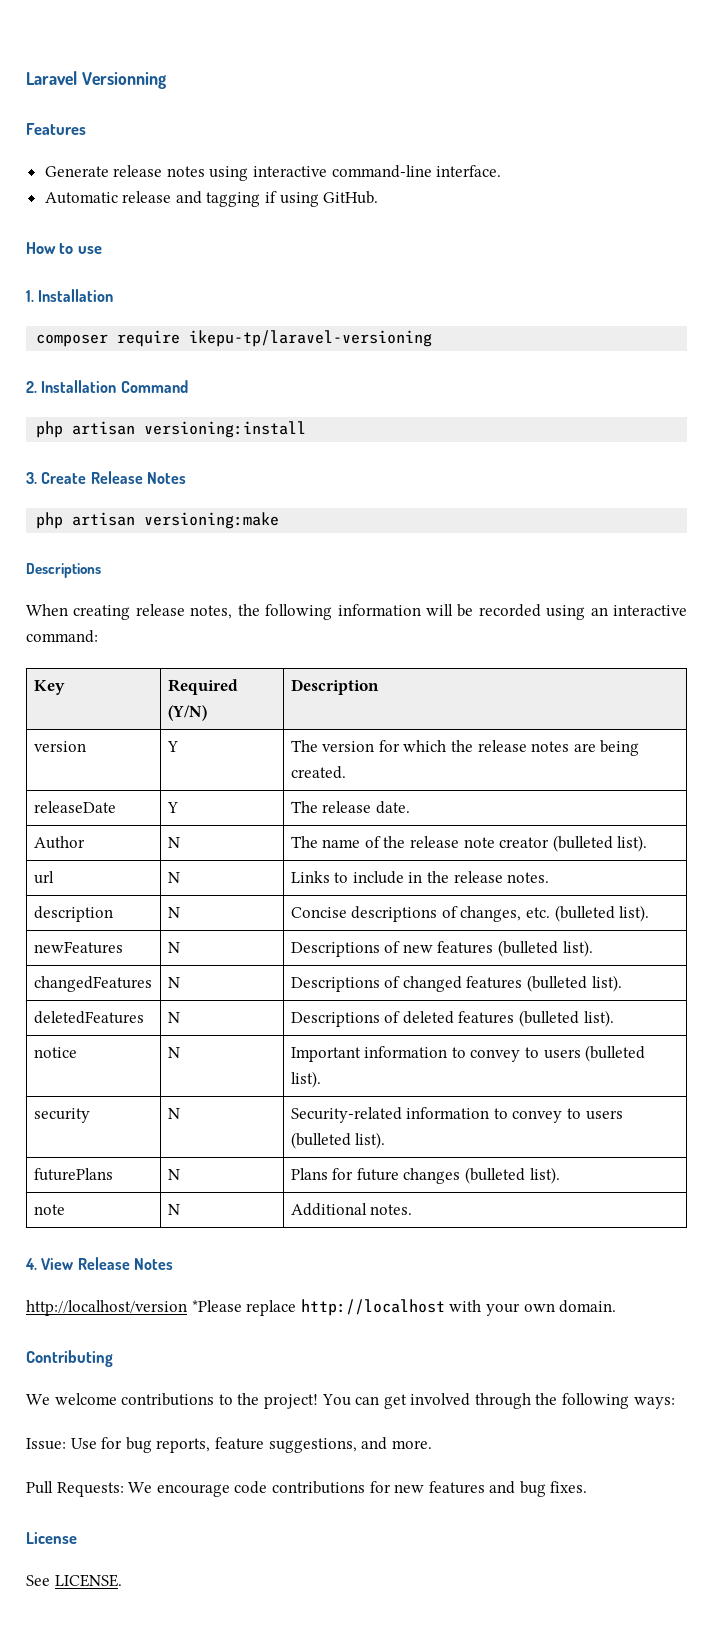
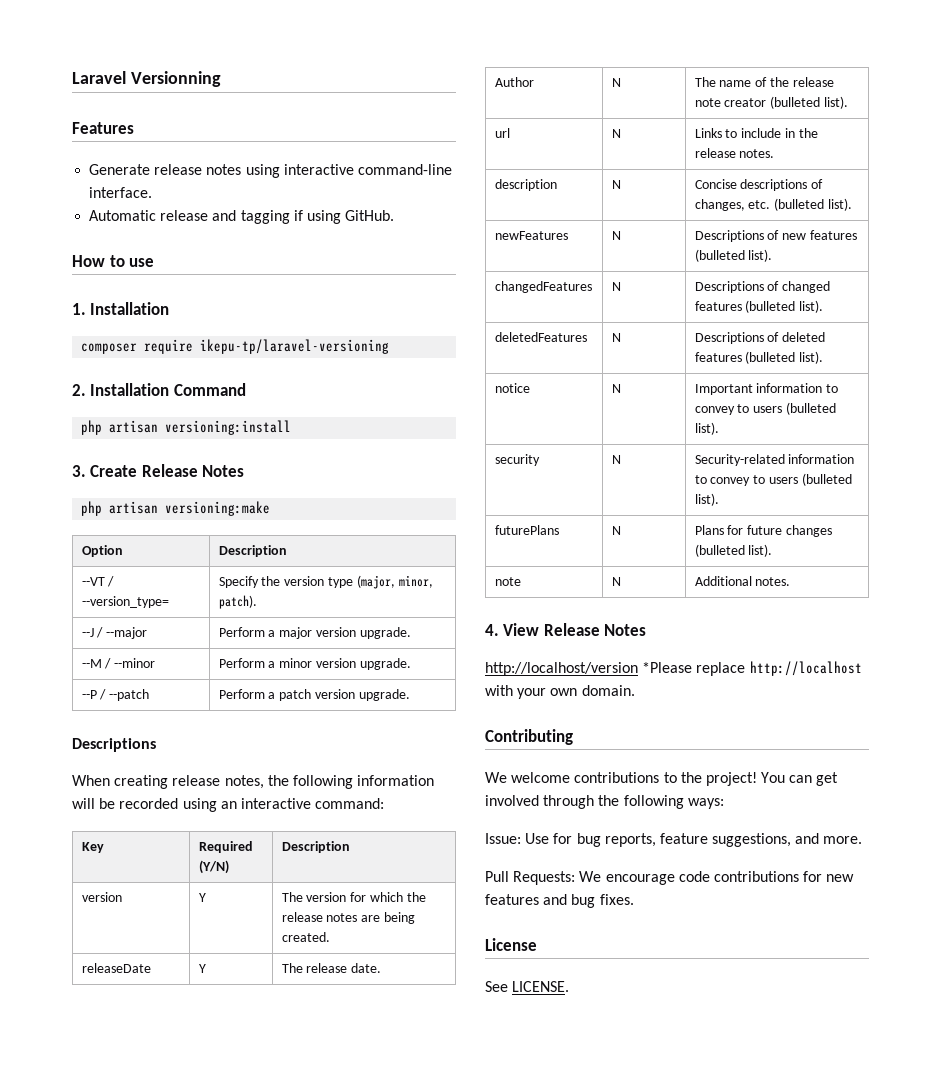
+ Option | Description
+ --VT / --version_type= | Specify the version type (major, minor, patch).
+ --J / --major | Perform a major version upgrade.
+ --M / --minor | Perform a minor version upgrade.
+ --P / --patch | Perform a patch version upgrade.

